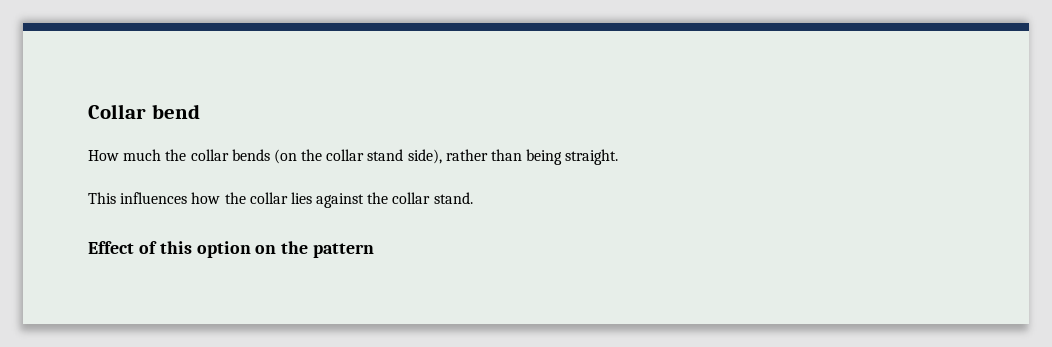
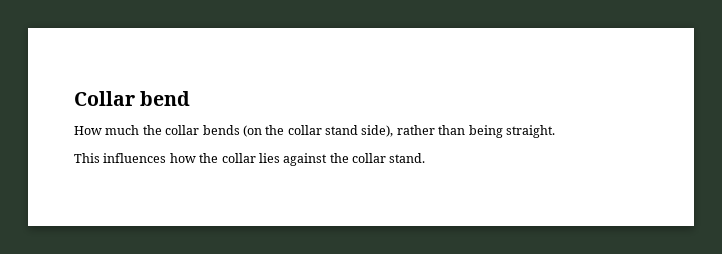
- Effect of this option on the pattern

